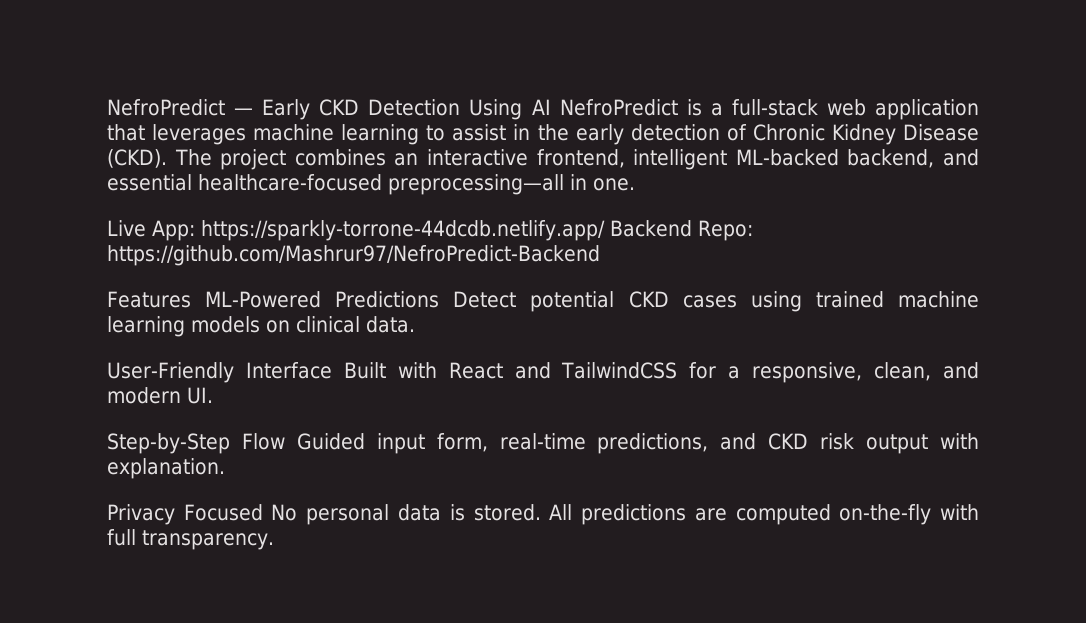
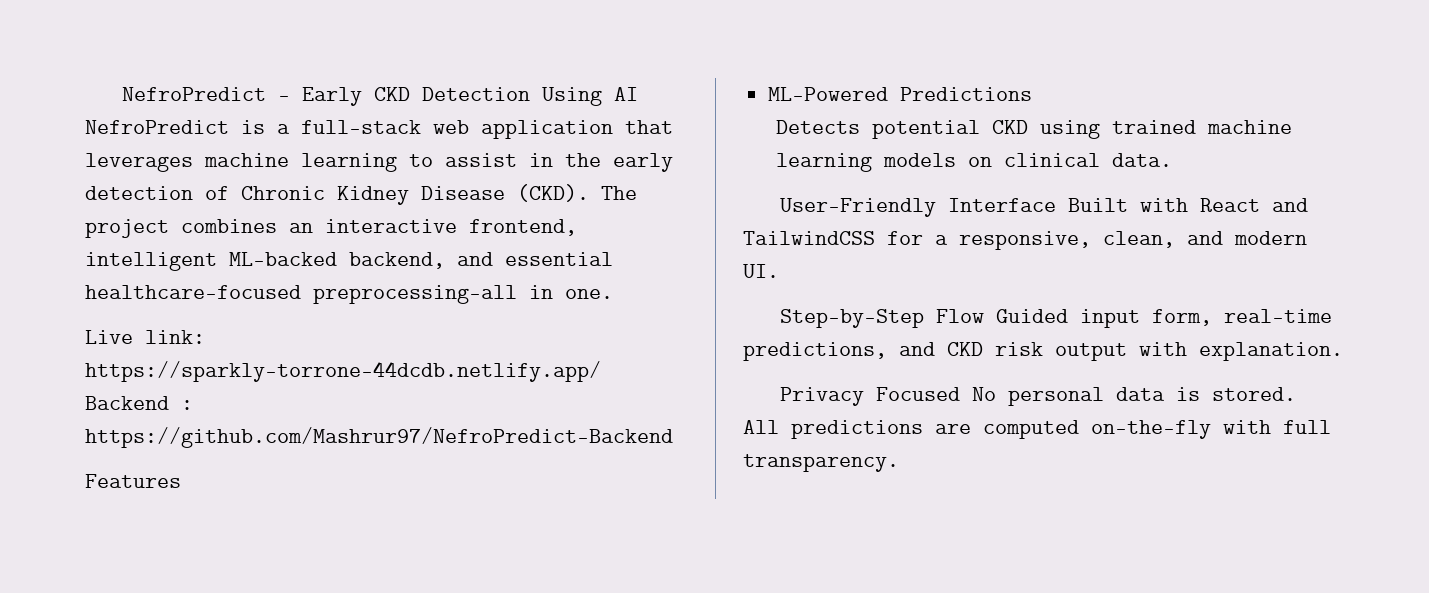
- Live App: https://sparkly-torrone-44dcdb.netlify.app/ Backend Repo: https://github.com/Mashrur97/NefroPredict-Backend
+ Live link: https://sparkly-torrone-44dcdb.netlify.app/ Backend : https://github.com/Mashrur97/NefroPredict-Backend
- Features ML-Powered Predictions Detect potential CKD cases using trained machine learning models on clinical data.
+ Features
+ ML-Powered Predictions
+ Detects potential CKD using trained machine learning models on clinical data.

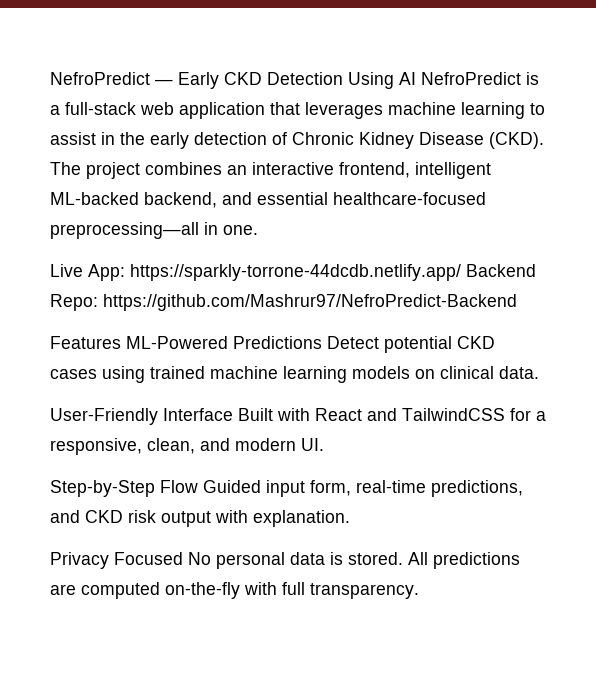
- Live link: https://sparkly-torrone-44dcdb.netlify.app/ Backend : https://github.com/Mashrur97/NefroPredict-Backend
+ Live App: https://sparkly-torrone-44dcdb.netlify.app/ Backend Repo: https://github.com/Mashrur97/NefroPredict-Backend
- Features
- ML-Powered Predictions
- Detects potential CKD using trained machine learning models on clinical data.
+ Features ML-Powered Predictions Detect potential CKD cases using trained machine learning models on clinical data.

